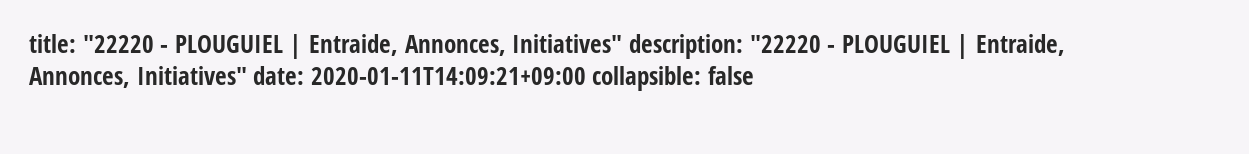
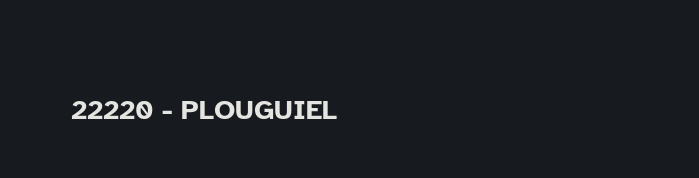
- title: "22220 - PLOUGUIEL | Entraide, Annonces, Initiatives" description: "22220 - PLOUGUIEL | Entraide, Annonces, Initiatives" date: 2020-01-11T14:09:21+09:00 collapsible: false
+ 22220 - PLOUGUIEL

